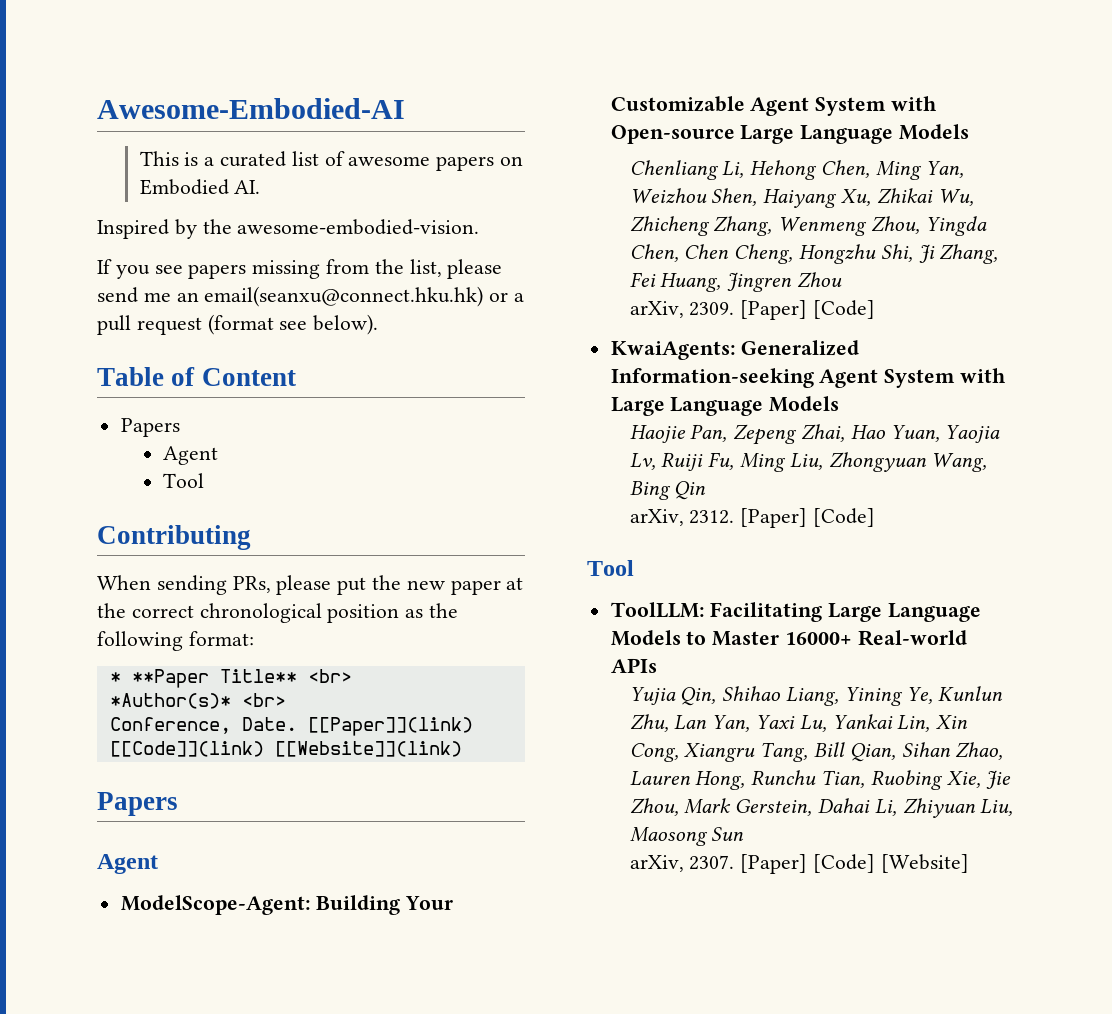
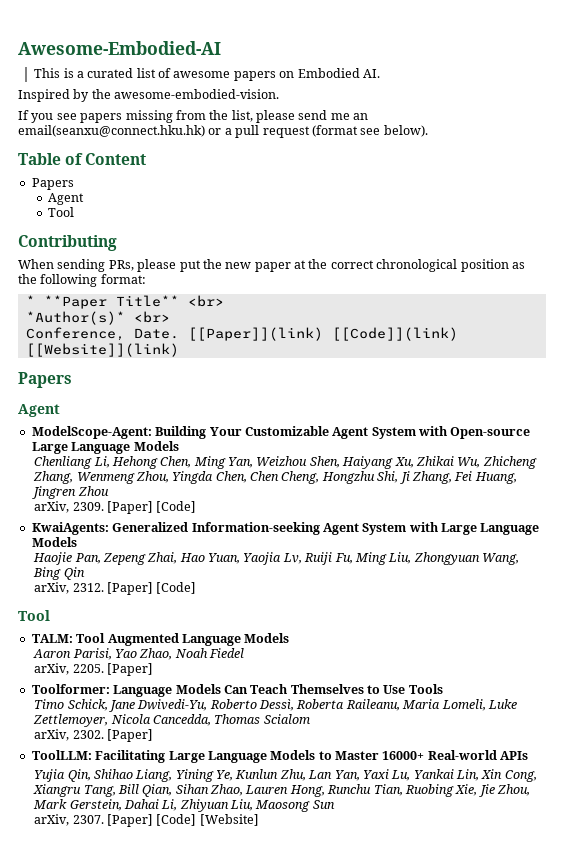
+ TALM: Tool Augmented Language Models
+ Aaron Parisi, Yao Zhao, Noah Fiedel
+ arXiv, 2205. [Paper]
+ Toolformer: Language Models Can Teach Themselves to Use Tools
+ Timo Schick, Jane Dwivedi-Yu, Roberto Dessì, Roberta Raileanu, Maria Lomeli, Luke Zettlemoyer, Nicola Cancedda, Thomas Scialom
+ arXiv, 2302. [Paper]

